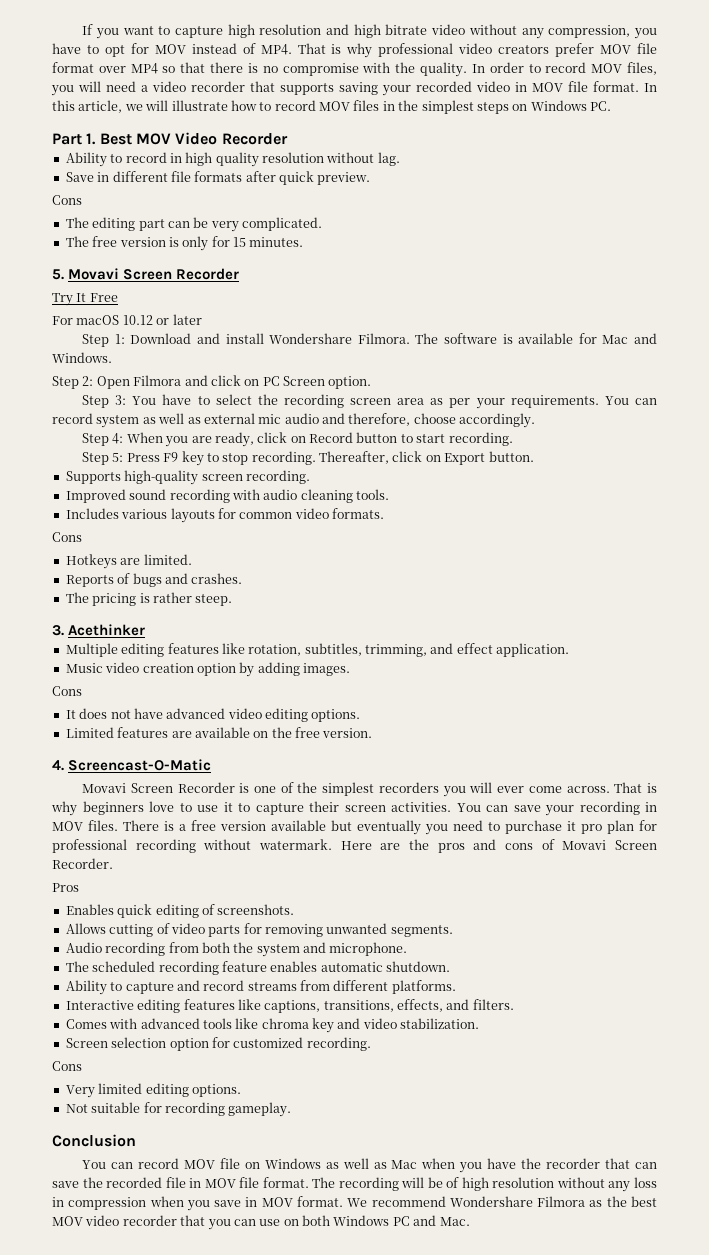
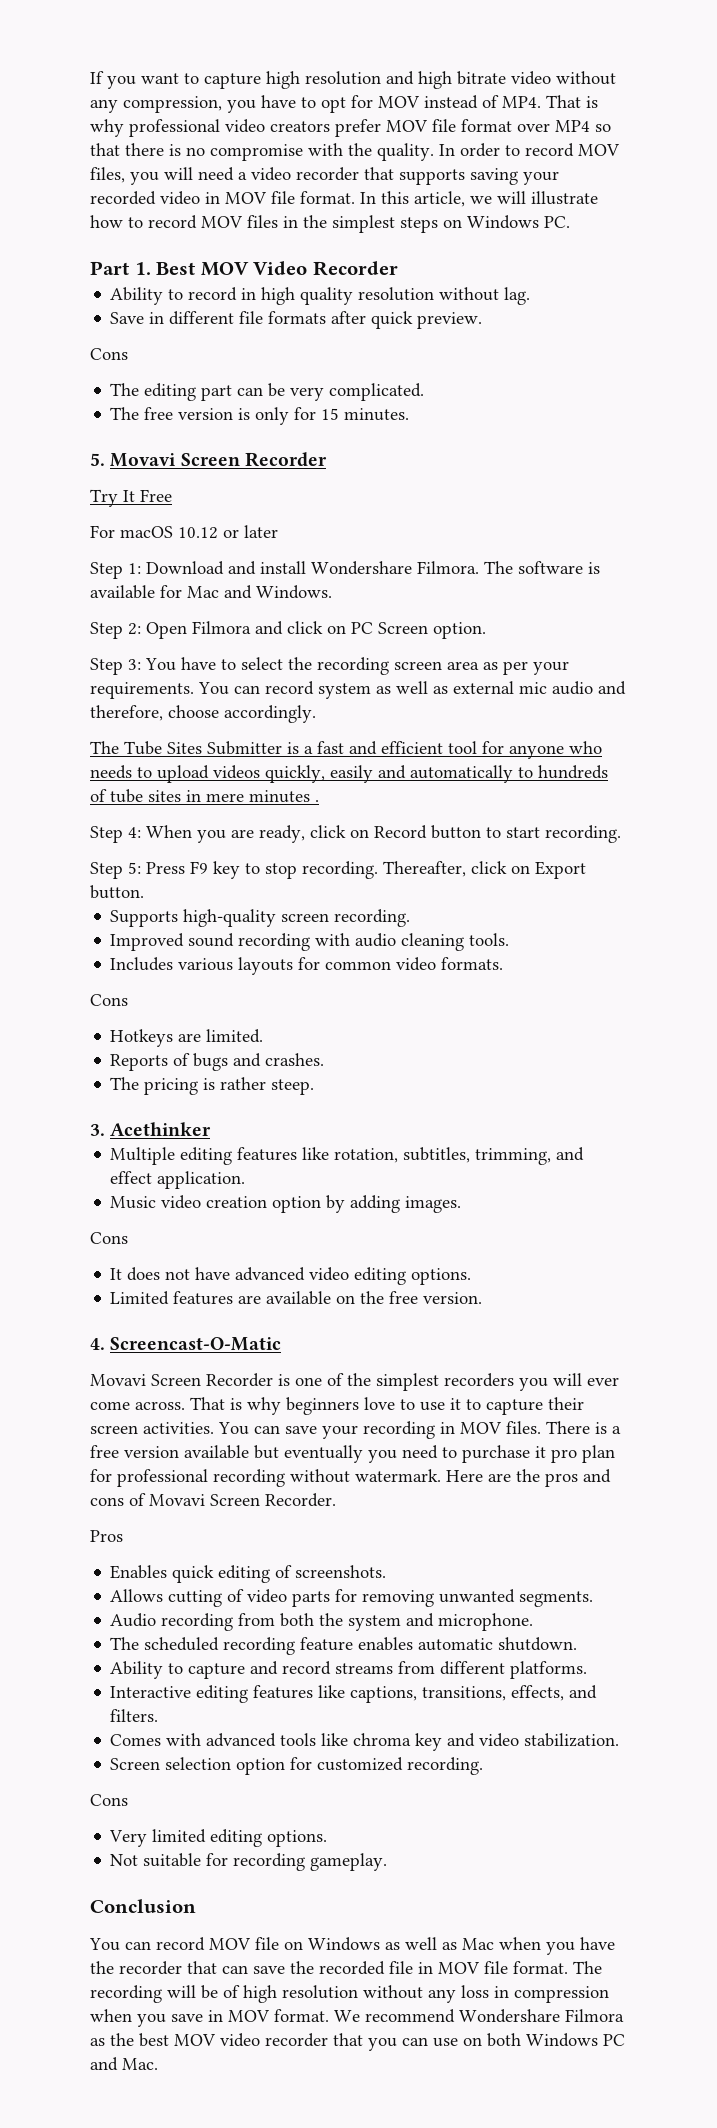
+ The Tube Sites Submitter is a fast and efficient tool for anyone who needs to upload videos quickly, easily and automatically to hundreds of tube sites in mere minutes .

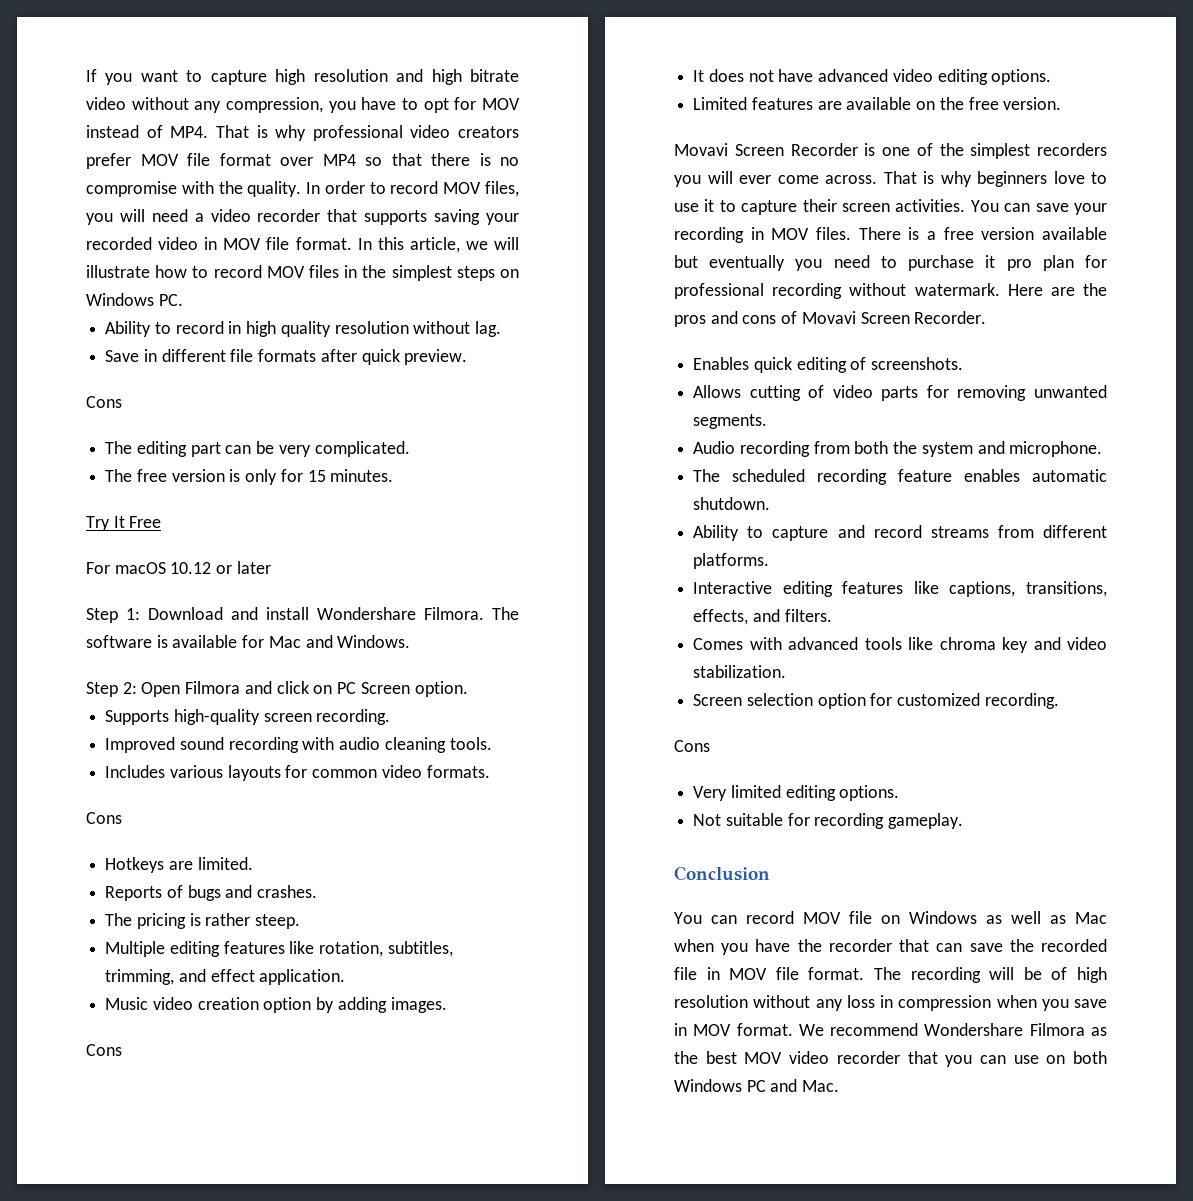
- Part 1. Best MOV Video Recorder
- 5. Movavi Screen Recorder
- Step 3: You have to select the recording screen area as per your requirements. You can record system as well as external mic audio and therefore, choose accordingly.
- The Tube Sites Submitter is a fast and efficient tool for anyone who needs to upload videos quickly, easily and automatically to hundreds of tube sites in mere minutes .
- Step 4: When you are ready, click on Record button to start recording.
- Step 5: Press F9 key to stop recording. Thereafter, click on Export button.
- 3. Acethinker
- 4. Screencast-O-Matic
- Pros

